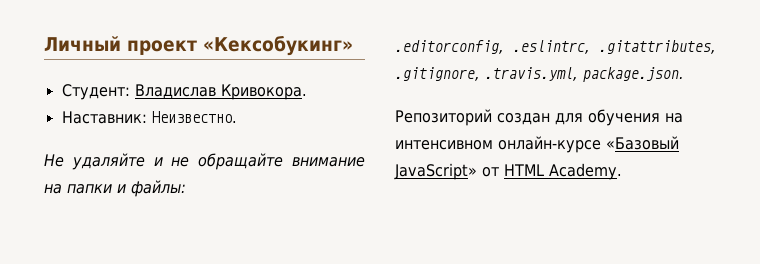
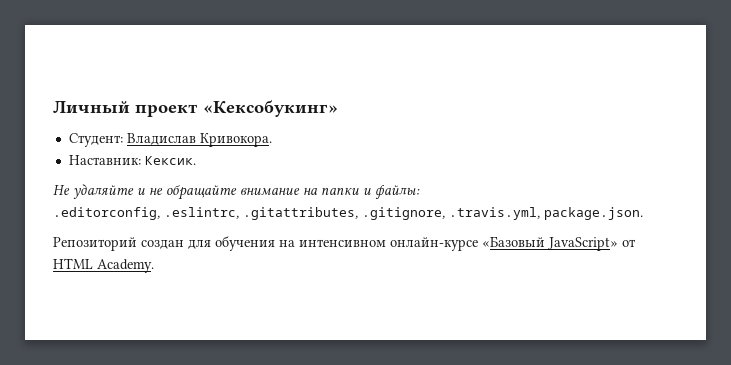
- Наставник: Неизвестно.
+ Наставник: Кексик.

